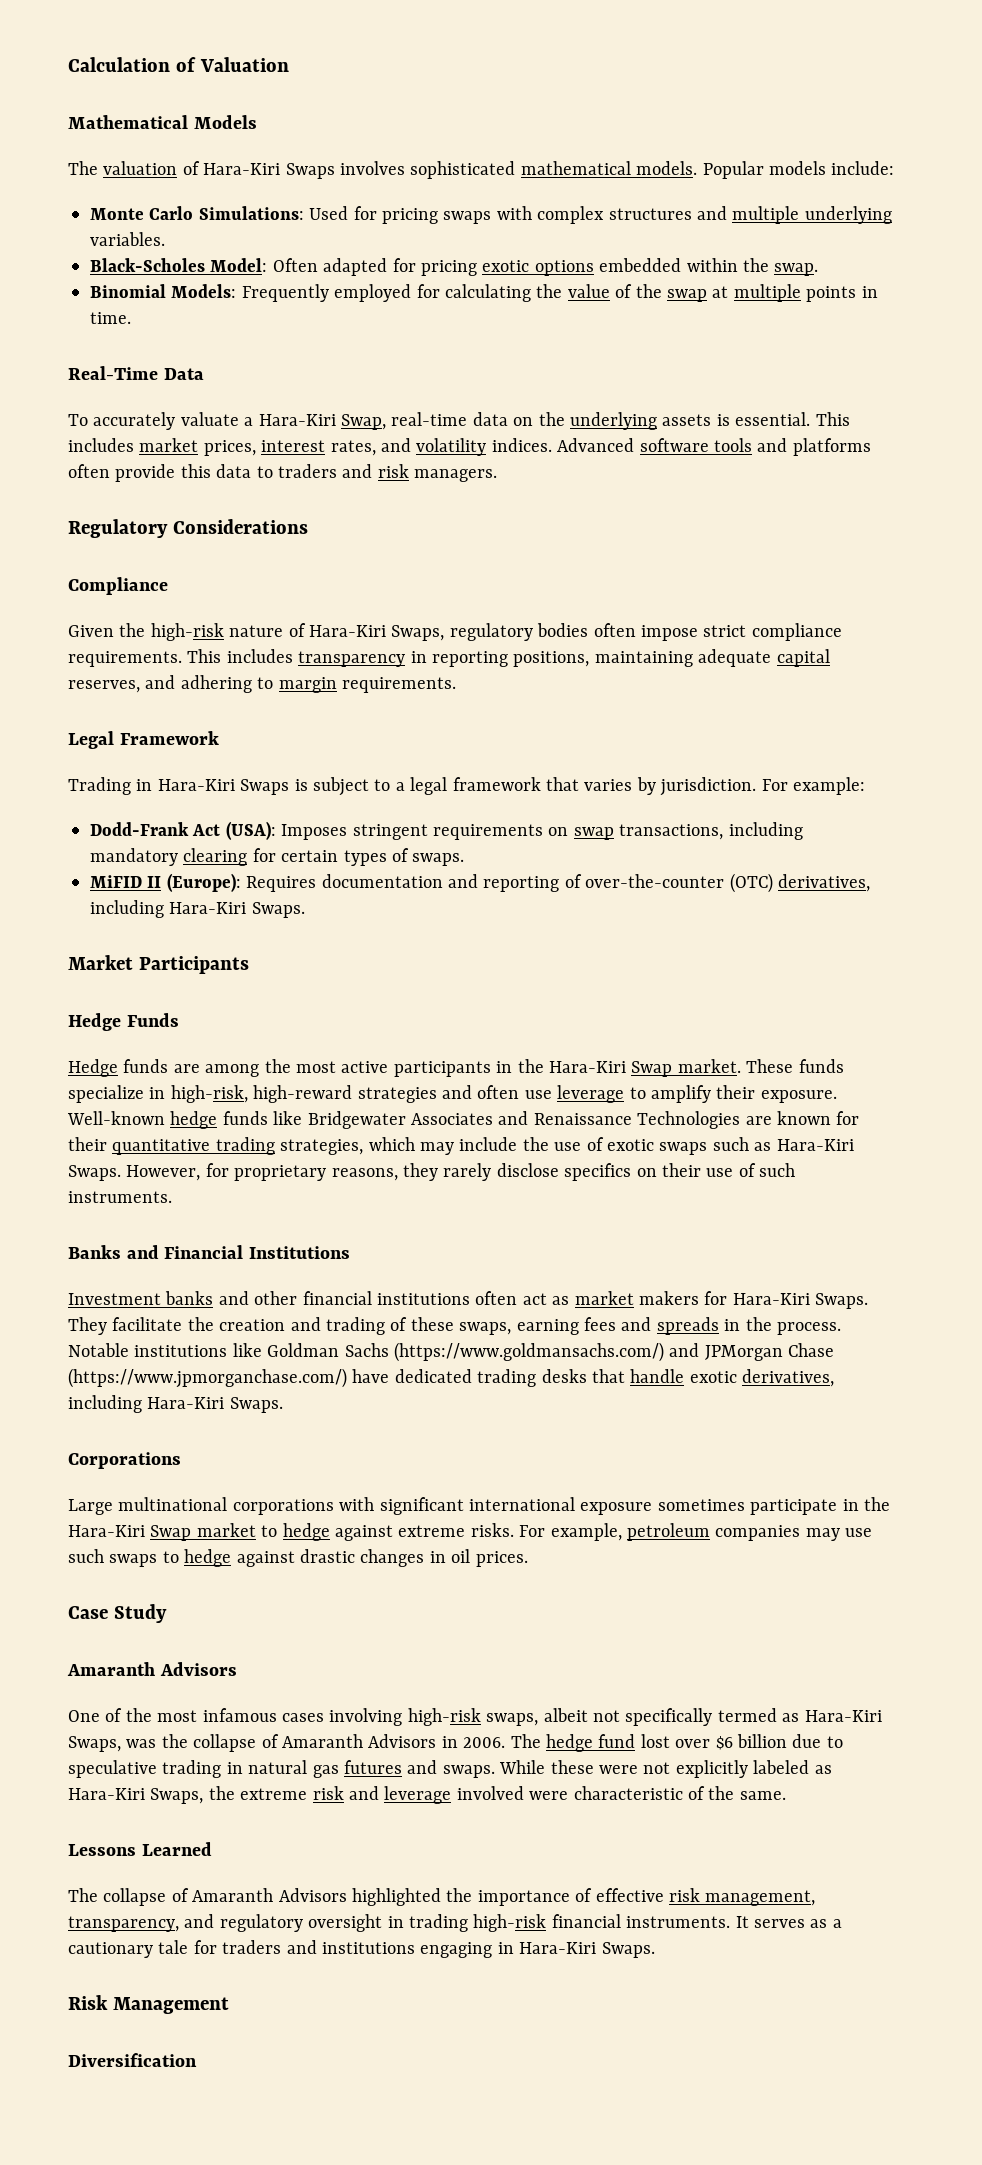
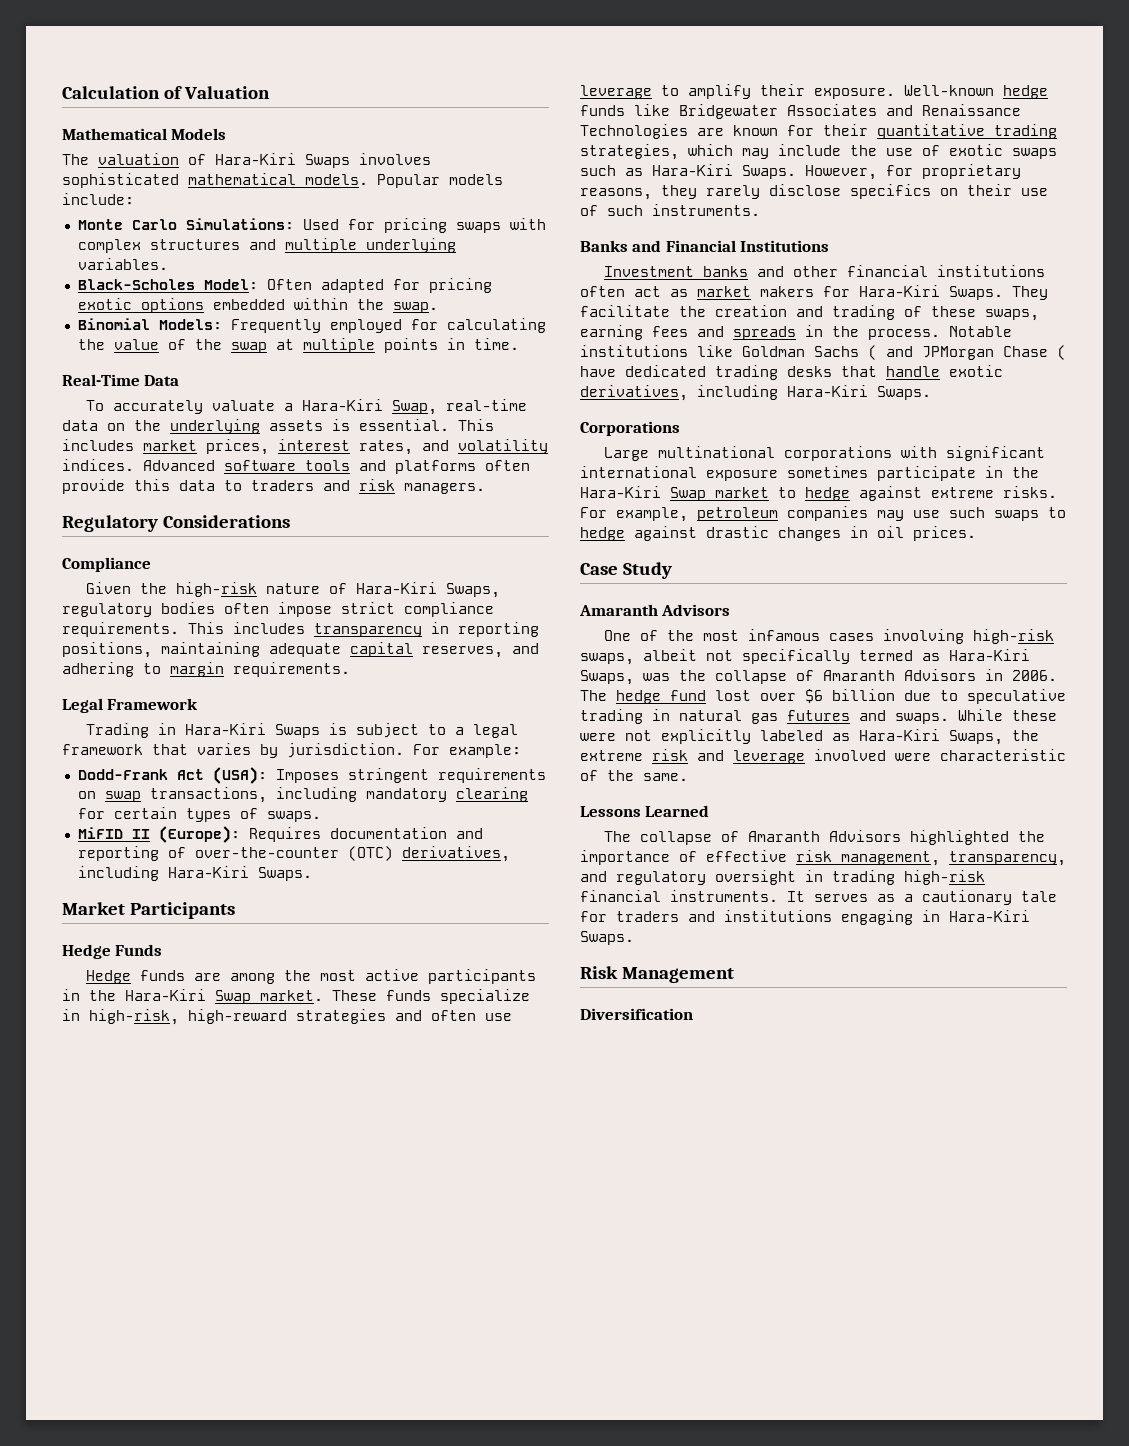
- Notable institutions like Goldman Sachs (https://www.goldmansachs.com/) and JPMorgan Chase (https://www.jpmorganchase.com/) have dedicated trading desks that handle exotic derivatives, including Hara-Kiri Swaps.
+ Notable institutions like Goldman Sachs ( and JPMorgan Chase ( have dedicated trading desks that handle exotic derivatives, including Hara-Kiri Swaps.

